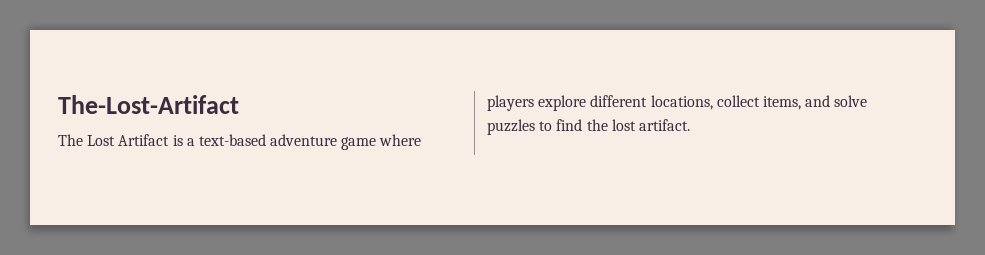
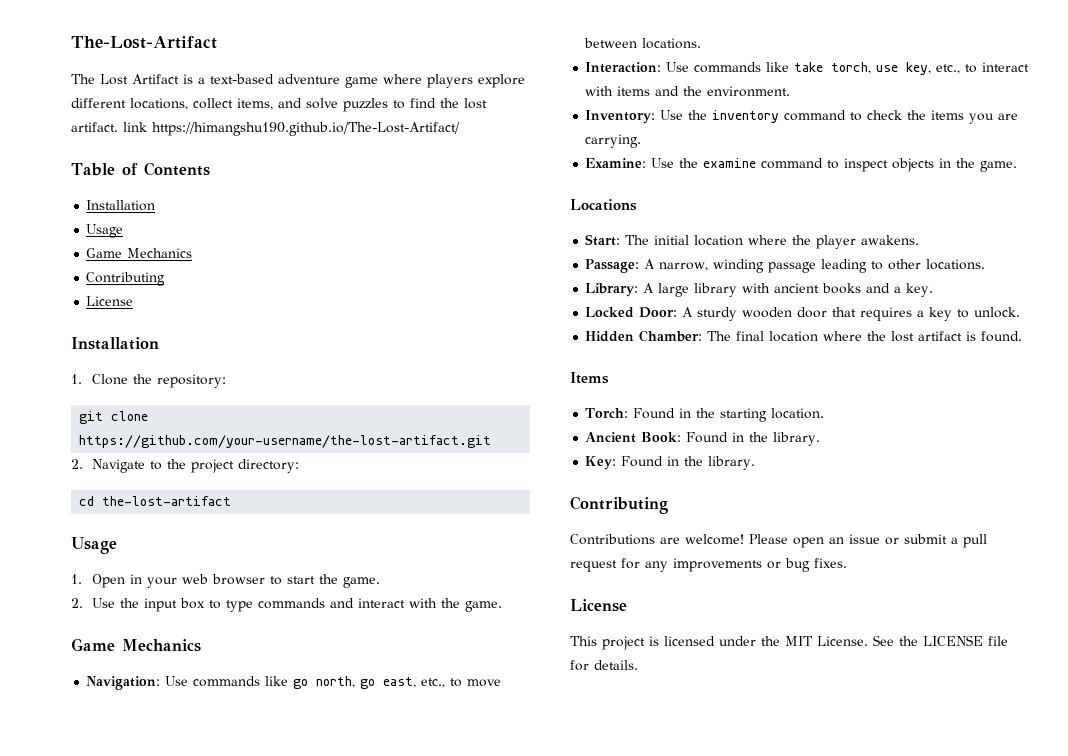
- The Lost Artifact is a text-based adventure game where players explore different locations, collect items, and solve puzzles to find the lost artifact.
+ The Lost Artifact is a text-based adventure game where players explore different locations, collect items, and solve puzzles to find the lost artifact. link https://himangshu190.github.io/The-Lost-Artifact/
+ Table of Contents
+ Installation
+ Usage
+ Game Mechanics
+ Contributing
+ License
+ Installation
+ 1. Clone the repository:
+ git clone https://github.com/your-username/the-lost-artifact.git
+ 2. Navigate to the project directory:
+ cd the-lost-artifact
+ Usage
+ 1. Open in your web browser to start the game.
+ 2. Use the input box to type commands and interact with the game.
+ Game Mechanics
+ Navigation: Use commands like go north, go east, etc., to move between locations.
+ Interaction: Use commands like take torch, use key, etc., to interact with items and the environment.
+ Inventory: Use the inventory command to check the items you are carrying.
+ Examine: Use the examine command to inspect objects in the game.
+ Locations
+ Start: The initial location where the player awakens.
+ Passage: A narrow, winding passage leading to other locations.
+ Library: A large library with ancient books and a key.
+ Locked Door: A sturdy wooden door that requires a key to unlock.
+ Hidden Chamber: The final location where the lost artifact is found.
+ Items
+ Torch: Found in the starting location.
+ Ancient Book: Found in the library.
+ Key: Found in the library.
+ Contributing
+ Contributions are welcome! Please open an issue or submit a pull request for any improvements or bug fixes.
+ License
+ This project is licensed under the MIT License. See the LICENSE file for details.

